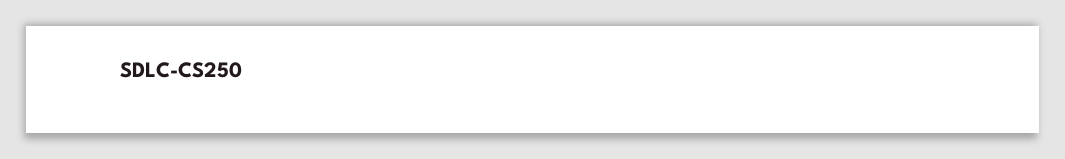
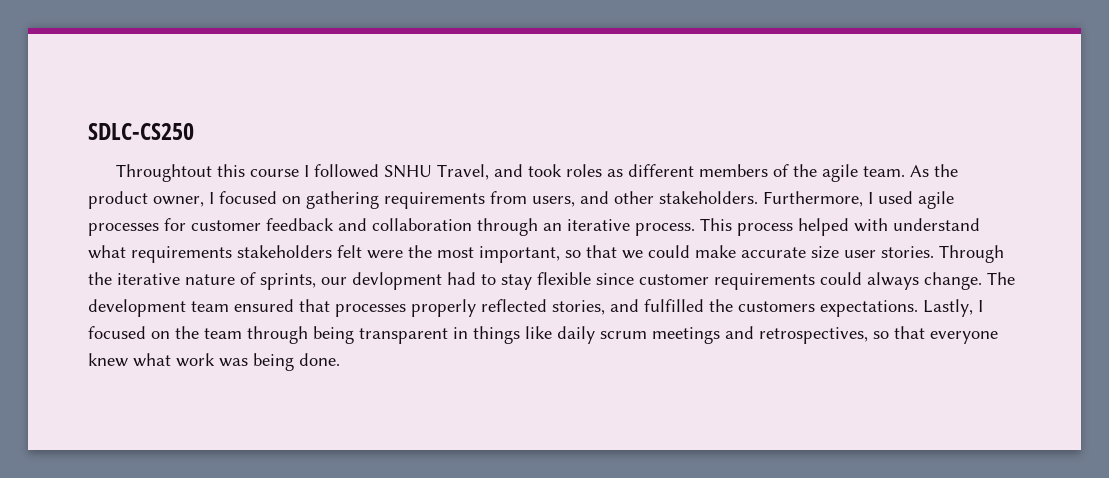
+ Throughtout this course I followed SNHU Travel, and took roles as different members of the agile team. As the product owner, I focused on gathering requirements from users, and other stakeholders. Furthermore, I used agile processes for customer feedback and collaboration through an iterative process. This process helped with understand what requirements stakeholders felt were the most important, so that we could make accurate size user stories. Through the iterative nature of sprints, our devlopment had to stay flexible since customer requirements could always change. The development team ensured that processes properly reflected stories, and fulfilled the customers expectations. Lastly, I focused on the team through being transparent in things like daily scrum meetings and retrospectives, so that everyone knew what work was being done.

